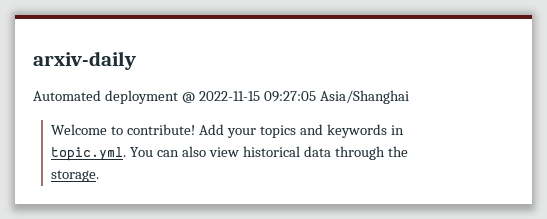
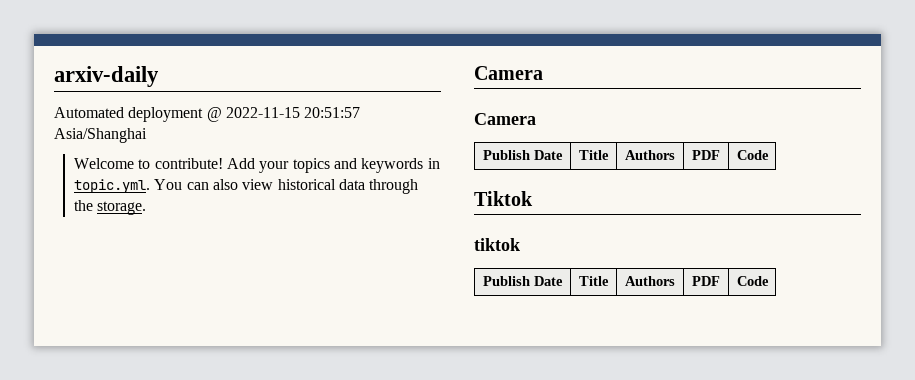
- Automated deployment @ 2022-11-15 09:27:05 Asia/Shanghai
+ Automated deployment @ 2022-11-15 20:51:57 Asia/Shanghai
  Add your topics and keywords in topic.yml. You can also view historical data through the storage.
+ Camera
+ Camera
+ Publish Date | Title | Authors | PDF | Code
+ Tiktok
+ tiktok
+ Publish Date | Title | Authors | PDF | Code

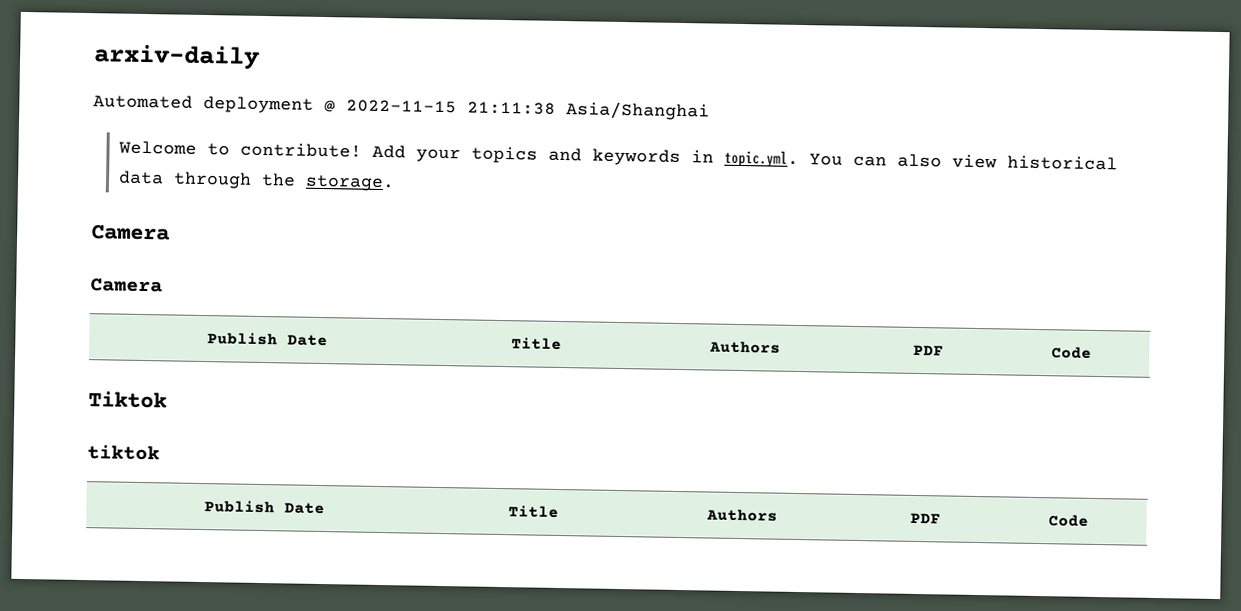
- Automated deployment @ 2022-11-15 20:51:57 Asia/Shanghai
+ Automated deployment @ 2022-11-15 21:11:38 Asia/Shanghai

